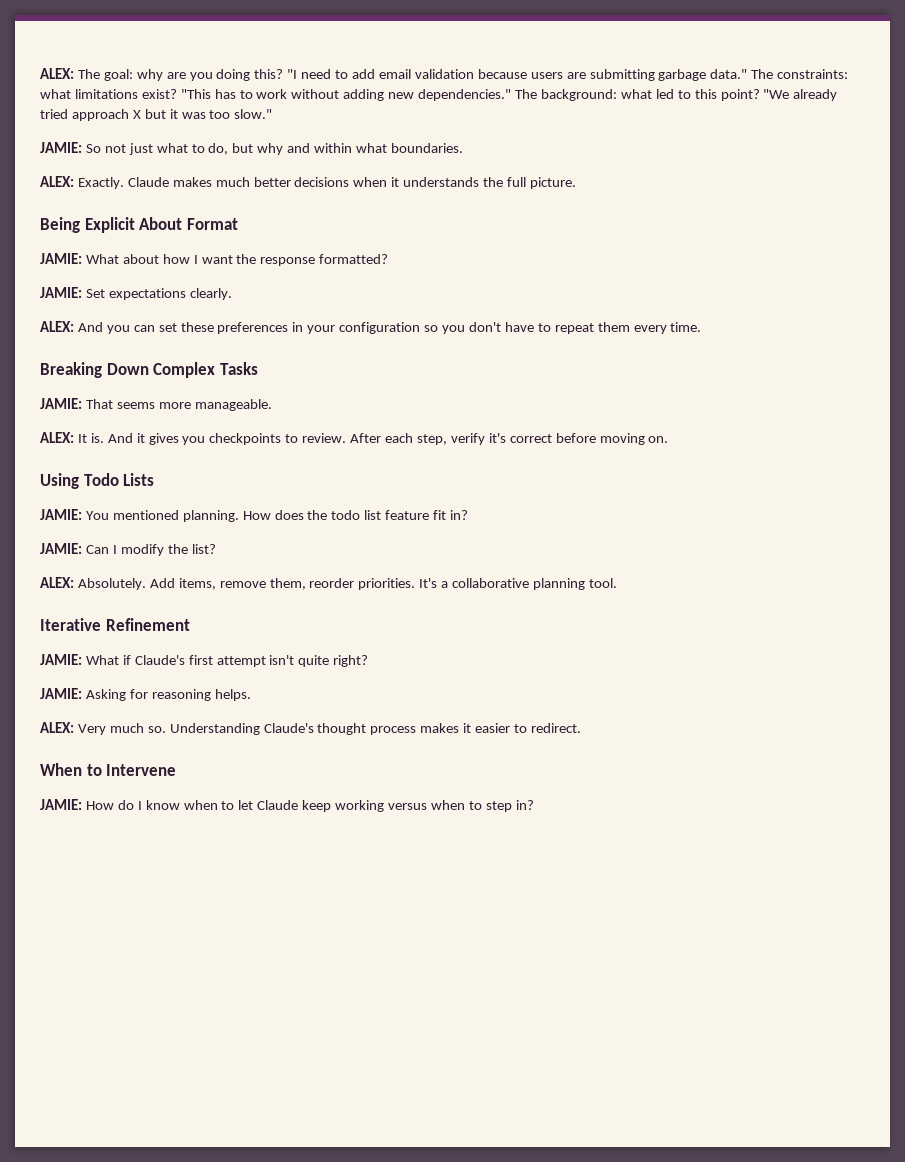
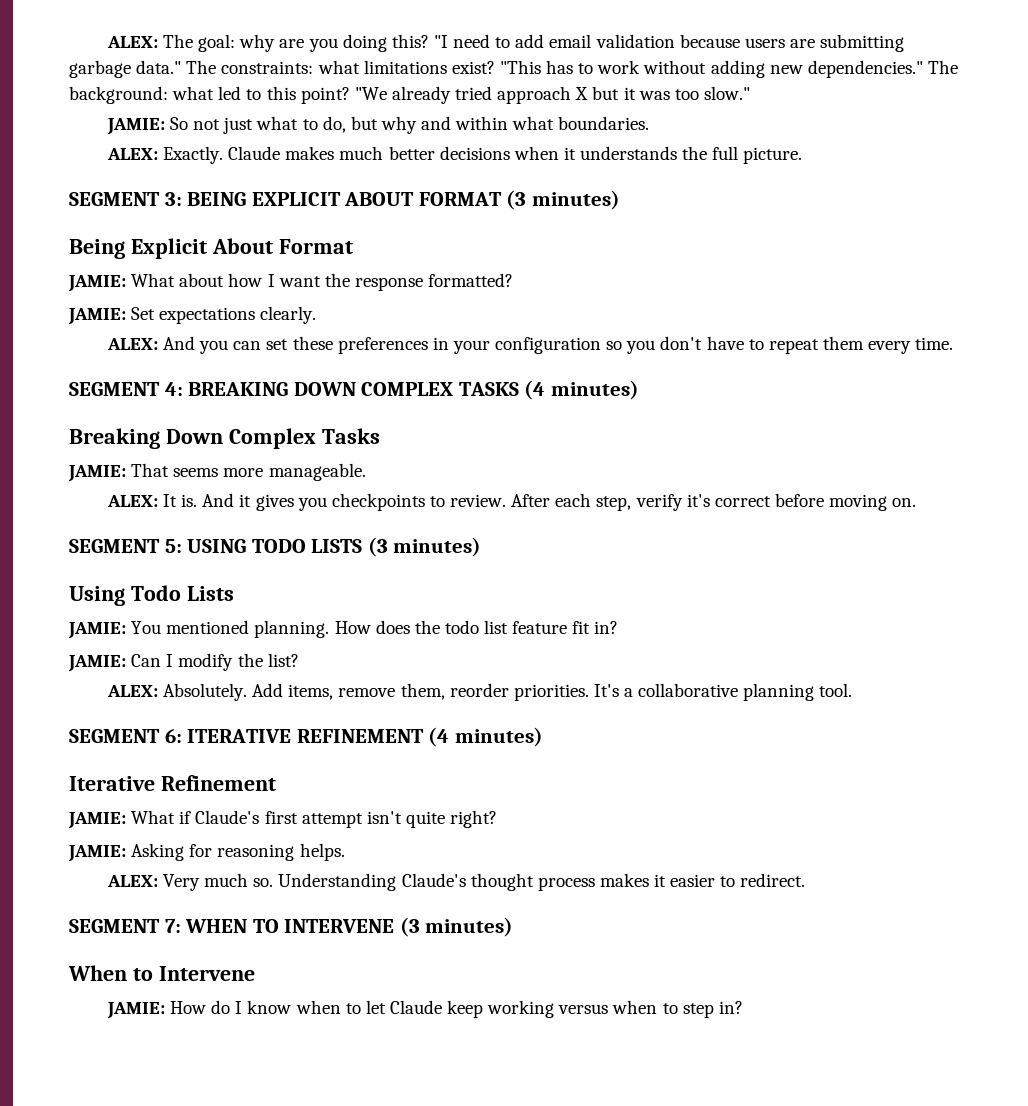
+ SEGMENT 3: BEING EXPLICIT ABOUT FORMAT (3 minutes)
+ SEGMENT 4: BREAKING DOWN COMPLEX TASKS (4 minutes)
+ SEGMENT 5: USING TODO LISTS (3 minutes)
+ SEGMENT 6: ITERATIVE REFINEMENT (4 minutes)
+ SEGMENT 7: WHEN TO INTERVENE (3 minutes)

